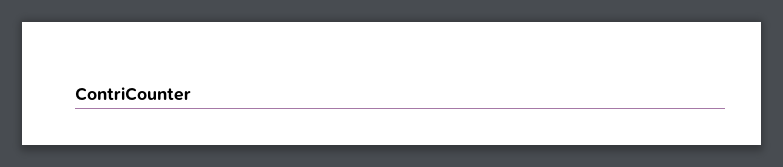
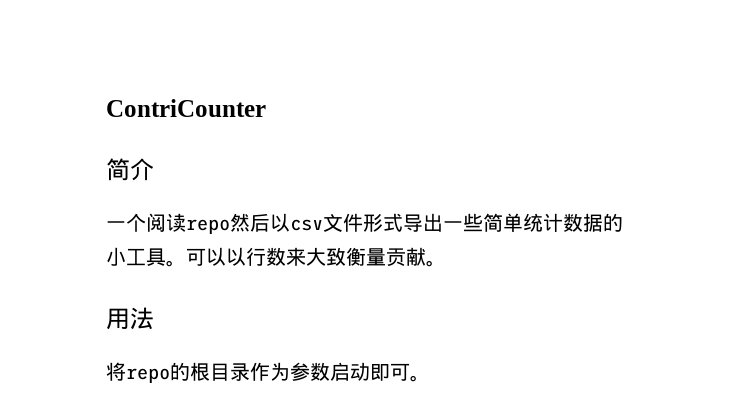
+ 简介
+ 一个阅读repo然后以csv文件形式导出一些简单统计数据的小工具。可以以行数来大致衡量贡献。
+ 用法
+ 将repo的根目录作为参数启动即可。

